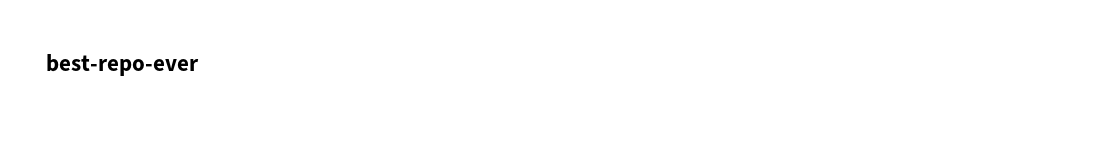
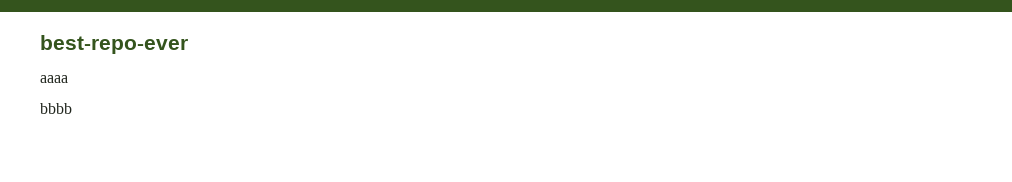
+ aaaa
+ bbbb

